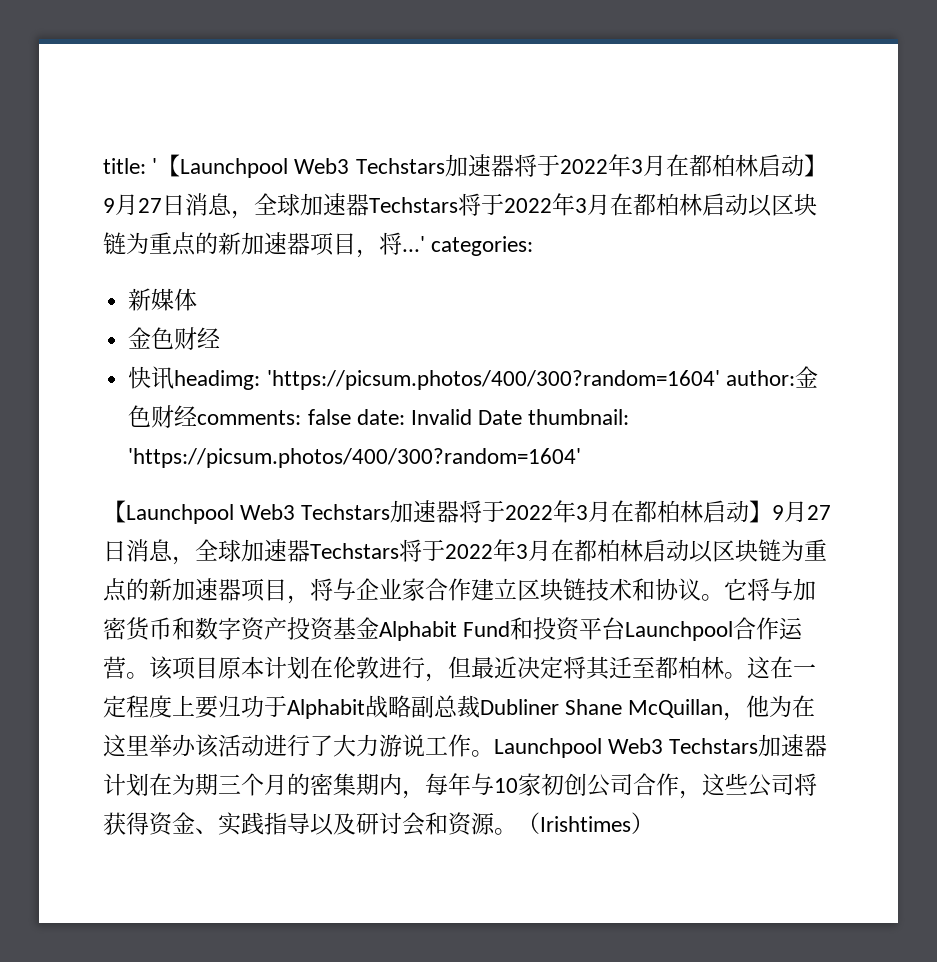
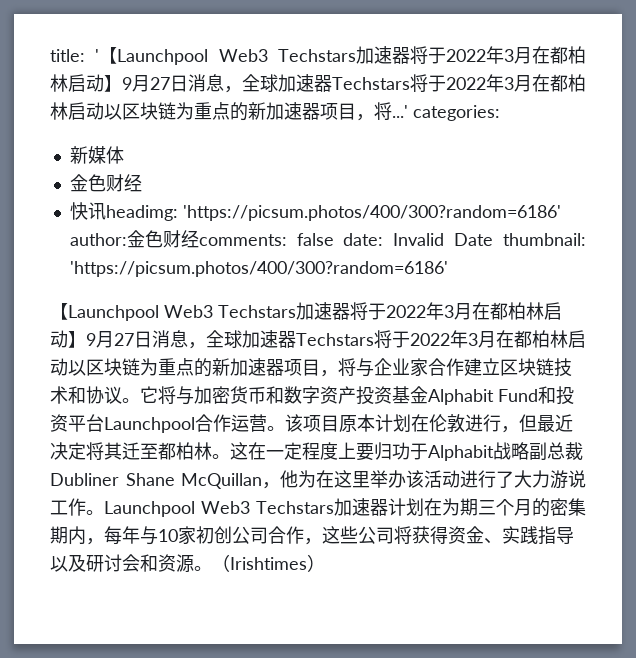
- 快讯headimg: 'https://picsum.photos/400/300?random=1604' author:金色财经comments: false date: Invalid Date thumbnail: 'https://picsum.photos/400/300?random=1604'
+ 快讯headimg: 'https://picsum.photos/400/300?random=6186' author:金色财经comments: false date: Invalid Date thumbnail: 'https://picsum.photos/400/300?random=6186'

